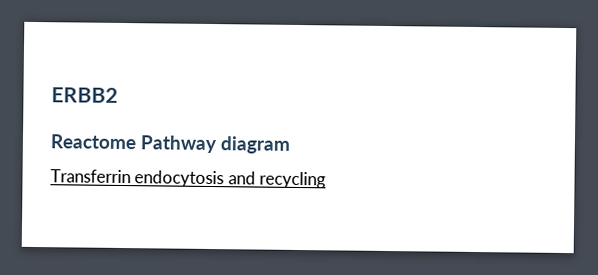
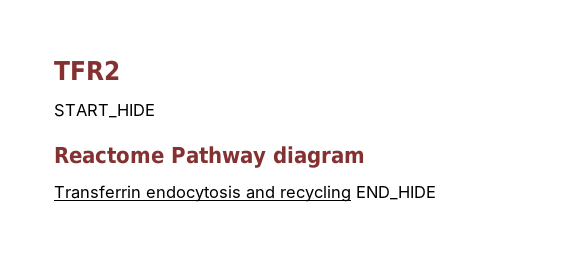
- ERBB2
+ TFR2
+ START_HIDE
- Transferrin endocytosis and recycling
+ Transferrin endocytosis and recycling END_HIDE

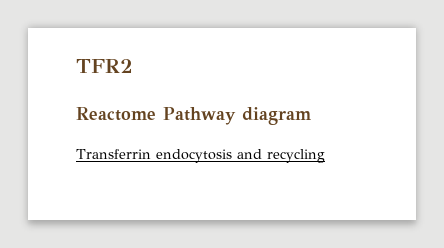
- START_HIDE
- Transferrin endocytosis and recycling END_HIDE
+ Transferrin endocytosis and recycling

